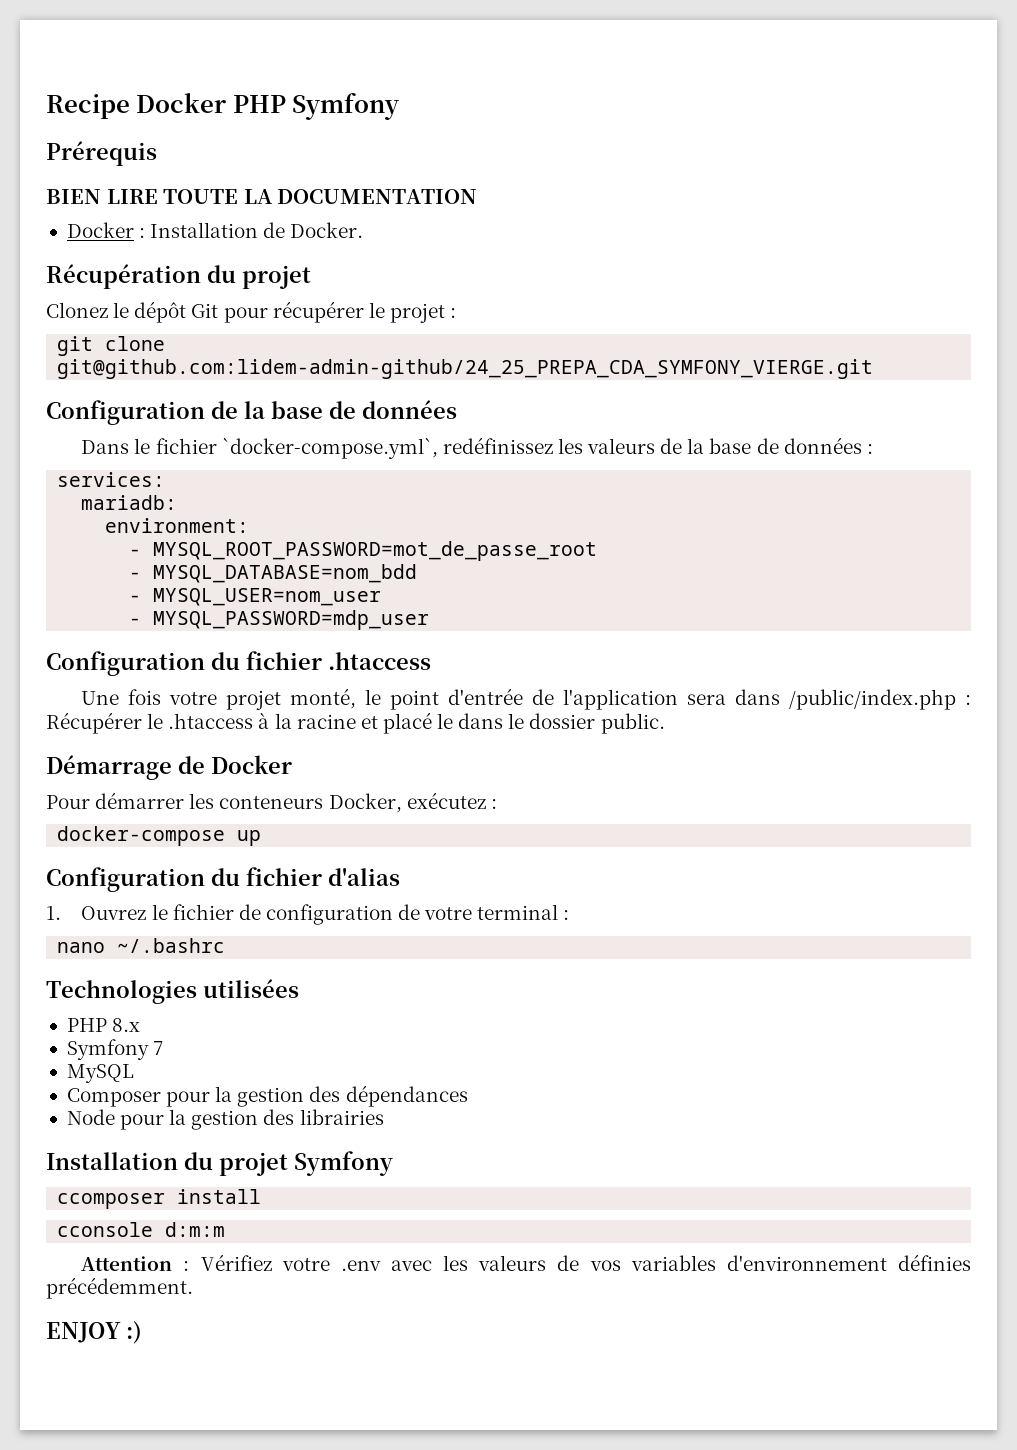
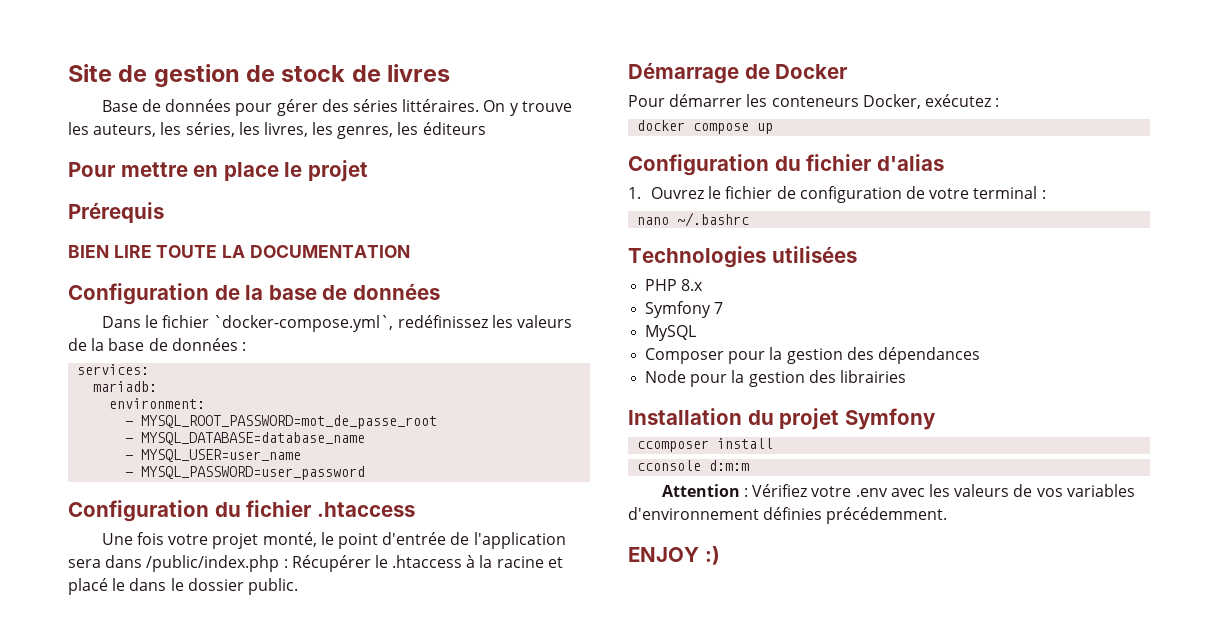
- Recipe Docker PHP Symfony
+ Site de gestion de stock de livres
+ Base de données pour gérer des séries littéraires. On y trouve les auteurs, les séries, les livres, les genres, les éditeurs
+ Pour mettre en place le projet
- Docker : Installation de Docker.
- Récupération du projet
- Clonez le dépôt Git pour récupérer le projet :
- git clone git@github.com:lidem-admin-github/24_25_PREPA_CDA_SYMFONY_VIERGE.git
- - MYSQL_DATABASE=nom_bdd
- - MYSQL_USER=nom_user
- - MYSQL_PASSWORD=mdp_user
+ - MYSQL_DATABASE=database_name
+ - MYSQL_USER=user_name
+ - MYSQL_PASSWORD=user_password
- docker-compose up
+ docker compose up

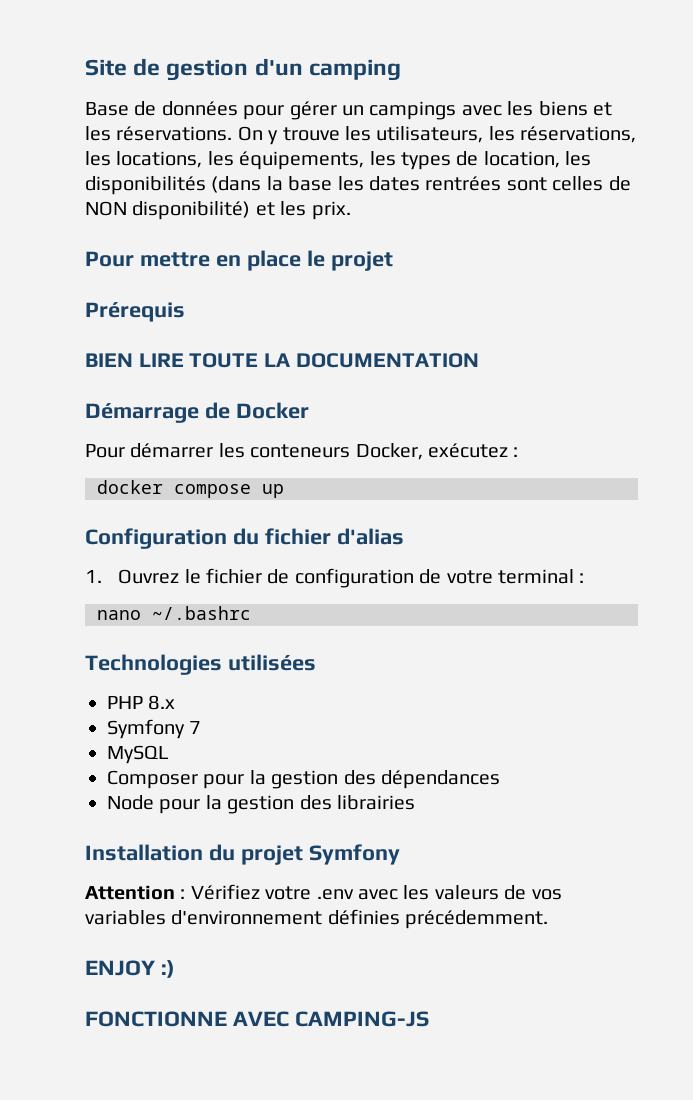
- Site de gestion de stock de livres
+ Site de gestion d'un camping
- Base de données pour gérer des séries littéraires. On y trouve les auteurs, les séries, les livres, les genres, les éditeurs
+ Base de données pour gérer un campings avec les biens et les réservations. On y trouve les utilisateurs, les réservations, les locations, les équipements, les types de location, les disponibilités (dans la base les dates rentrées sont celles de NON disponibilité) et les prix.
- Configuration de la base de données
- Dans le fichier `docker-compose.yml`, redéfinissez les valeurs de la base de données :
- services:
- mariadb:
- environment:
- - MYSQL_ROOT_PASSWORD=mot_de_passe_root
- - MYSQL_DATABASE=database_name
- - MYSQL_USER=user_name
- - MYSQL_PASSWORD=user_password
- Configuration du fichier .htaccess
- Une fois votre projet monté, le point d'entrée de l'application sera dans /public/index.php : Récupérer le .htaccess à la racine et placé le dans le dossier public.
- ccomposer install
- cconsole d:m:m
+ FONCTIONNE AVEC CAMPING-JS

